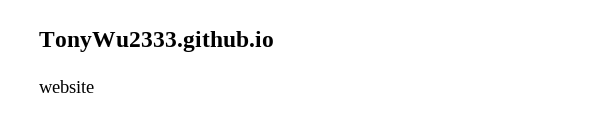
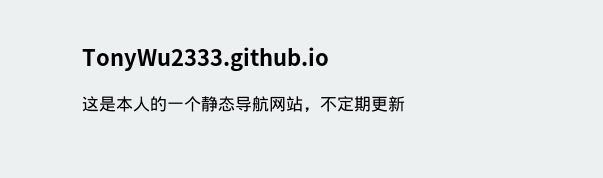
- website
+ 这是本人的一个静态导航网站，不定期更新

